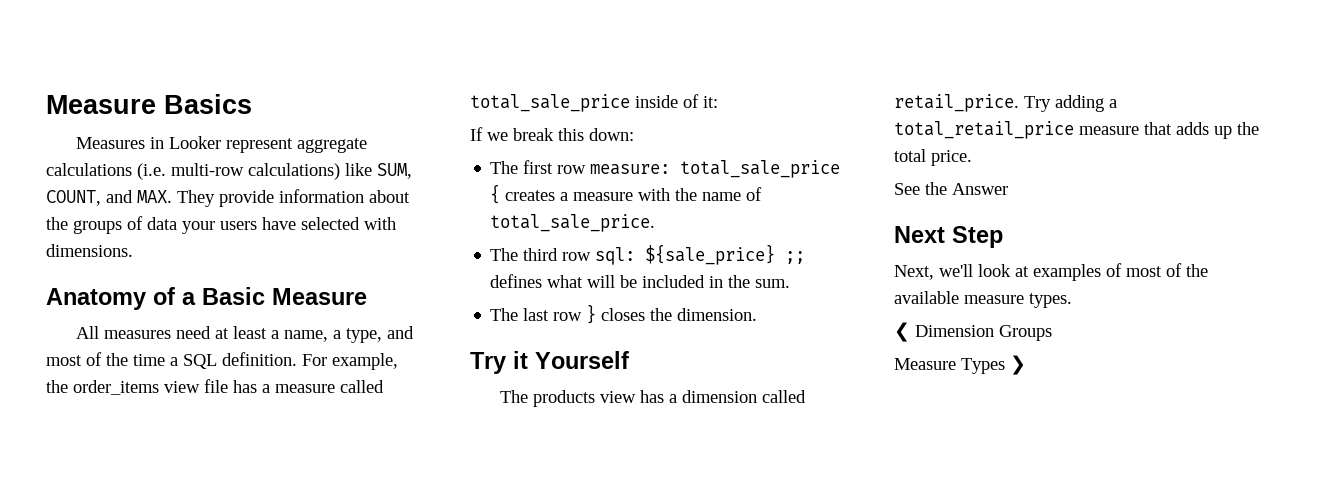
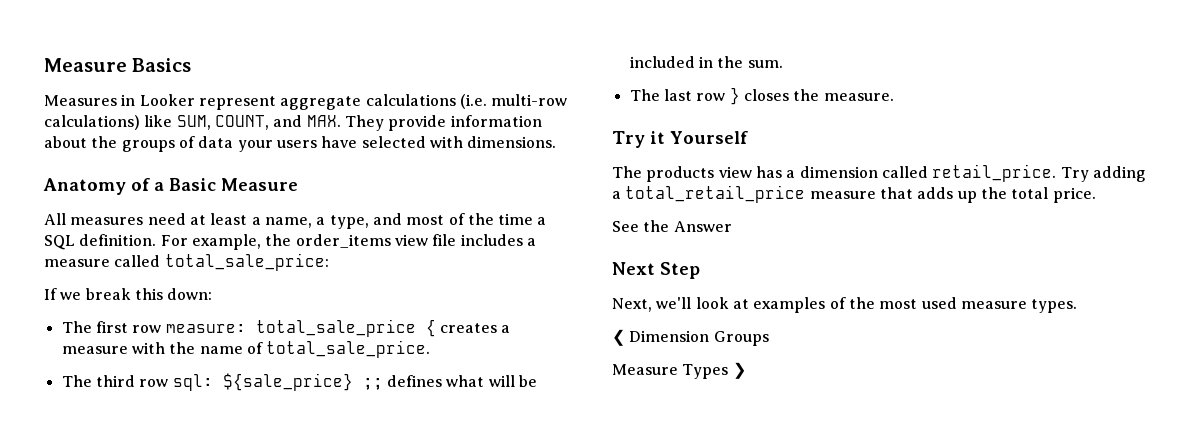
- For example, the order_items view file has a measure called total_sale_price inside of it:
+ For example, the order_items view file includes a measure called total_sale_price:
- The last row } closes the dimension.
+ The last row } closes the measure.
- Next, we'll look at examples of most of the available measure types.
+ Next, we'll look at examples of the most used measure types.

